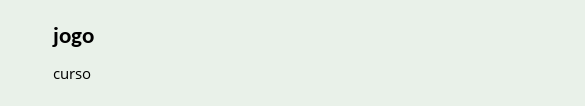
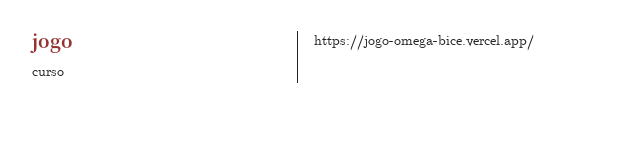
- curso
+ curso https://jogo-omega-bice.vercel.app/

